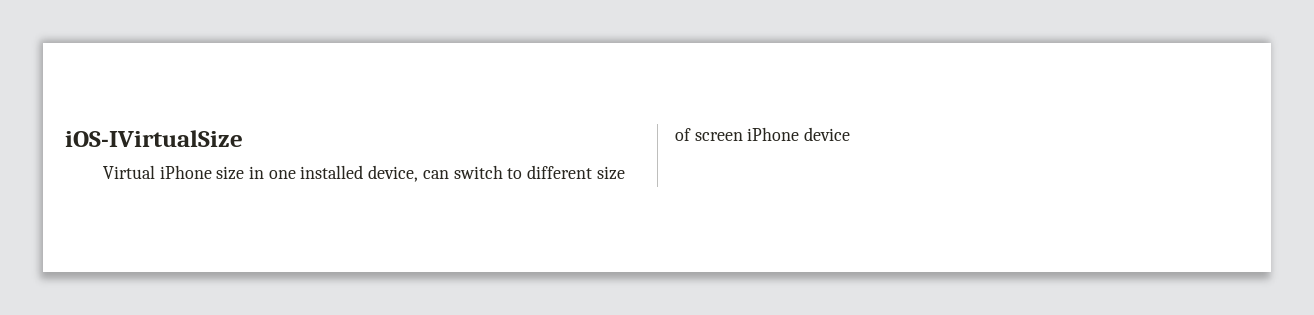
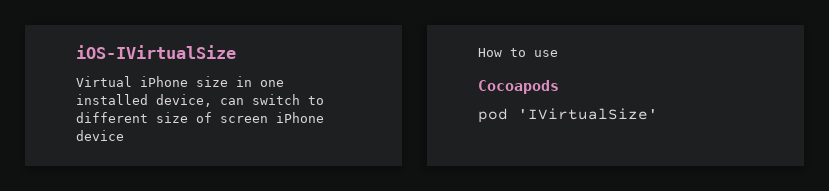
+ How to use
+ Cocoapods
+ pod 'IVirtualSize'

